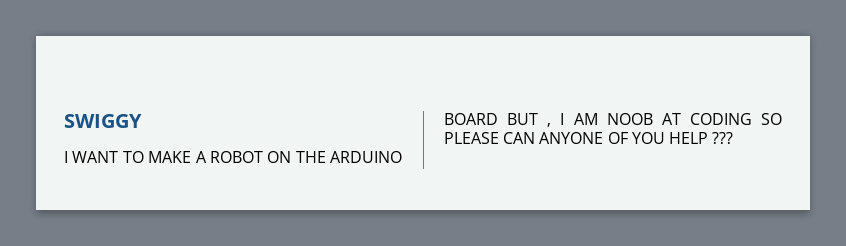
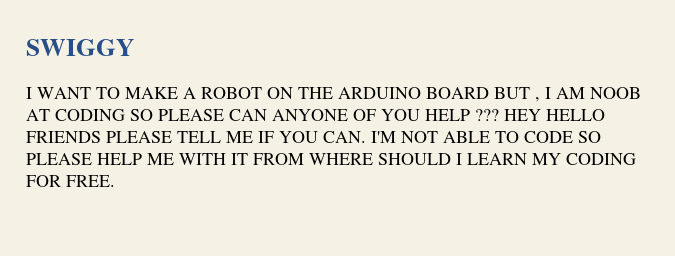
+ HEY HELLO FRIENDS PLEASE TELL ME IF YOU CAN. I'M NOT ABLE TO CODE SO PLEASE HELP ME WITH IT FROM WHERE SHOULD I LEARN MY CODING FOR FREE.

